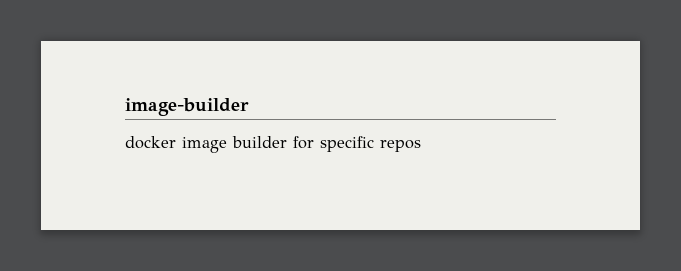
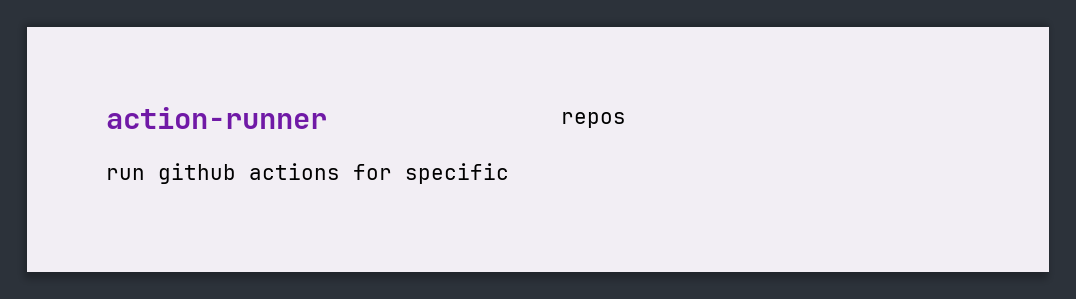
- image-builder
- docker image builder for specific repos
+ action-runner
+ run github actions for specific repos

